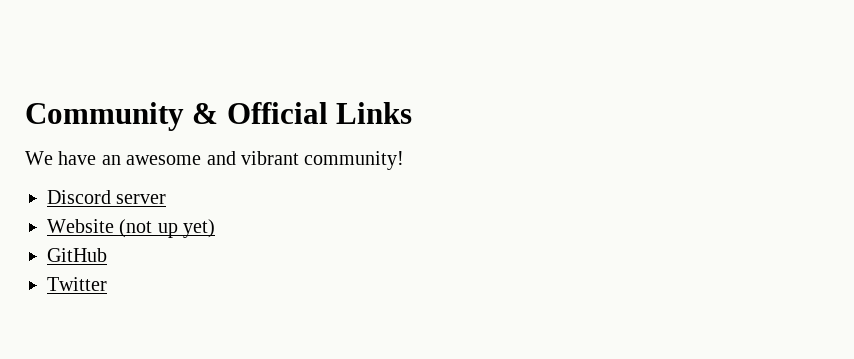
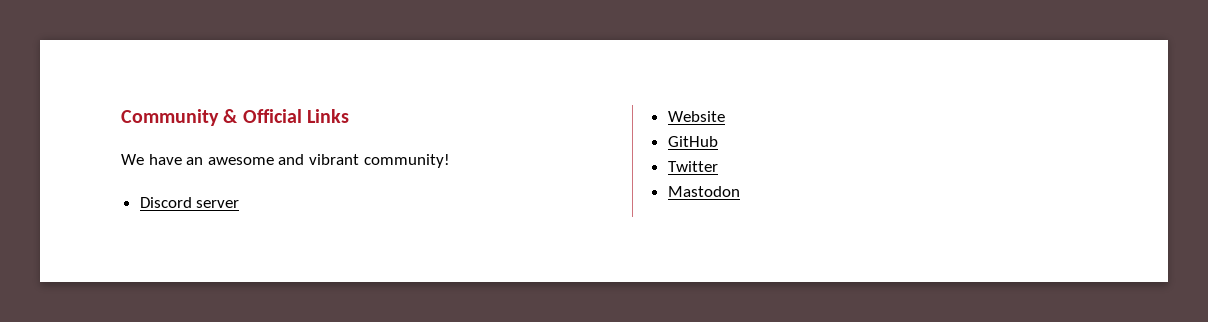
- Website (not up yet)
+ Website
+ Mastodon

